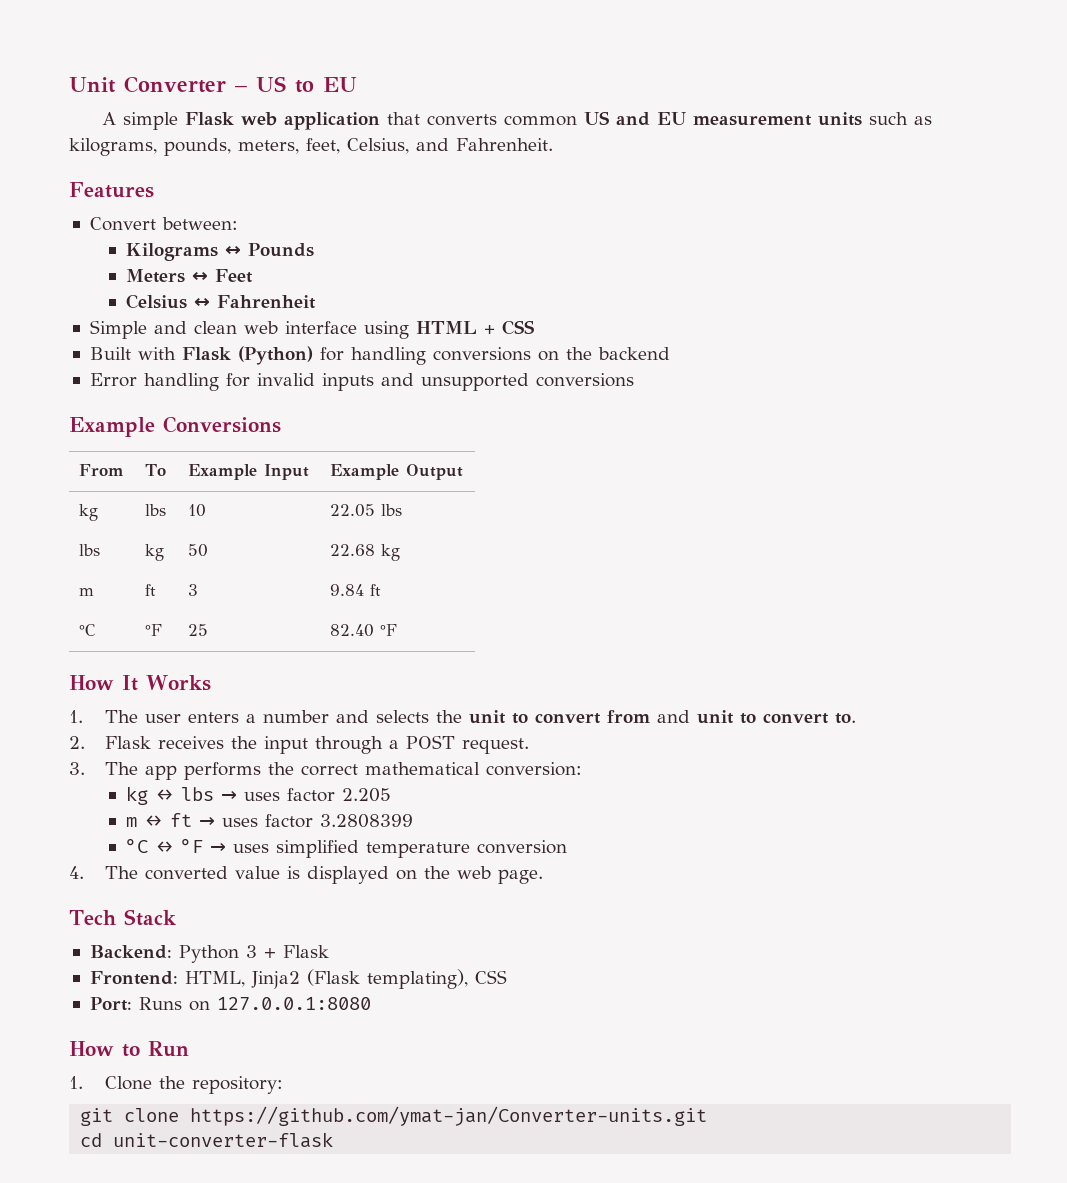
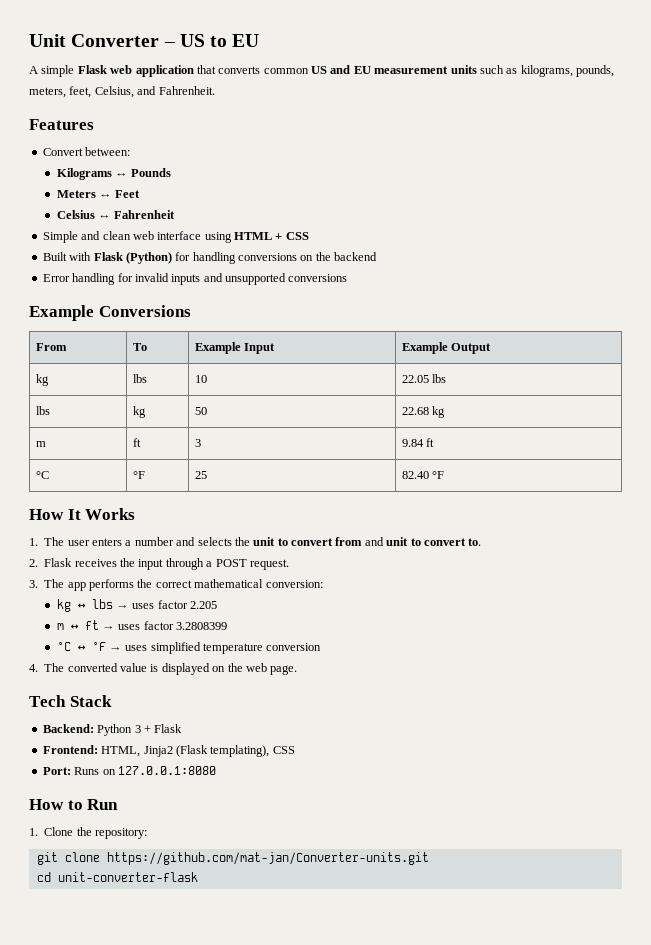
- git clone https://github.com/ymat-jan/Converter-units.git
+ git clone https://github.com/mat-jan/Converter-units.git

